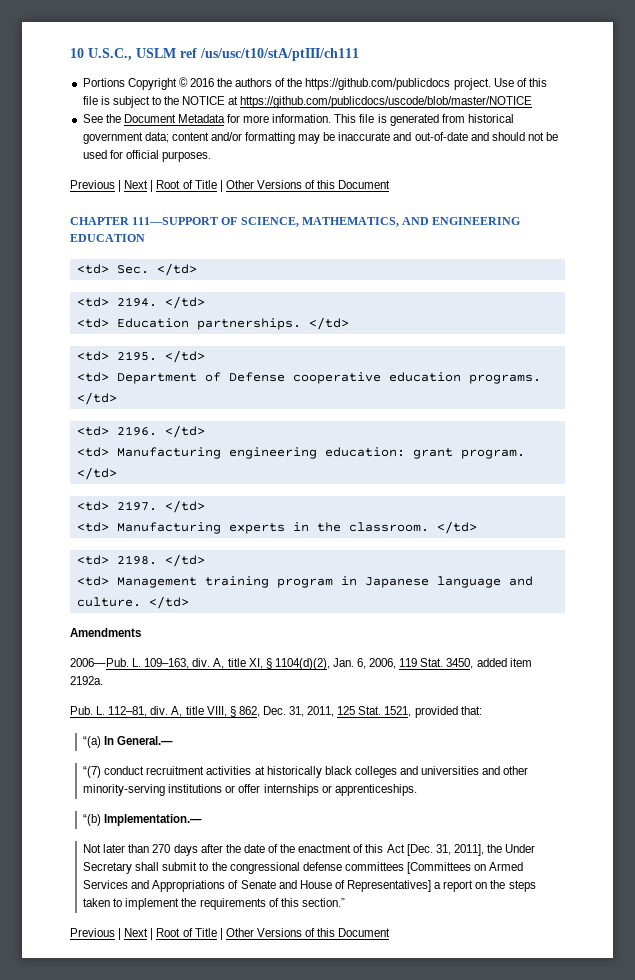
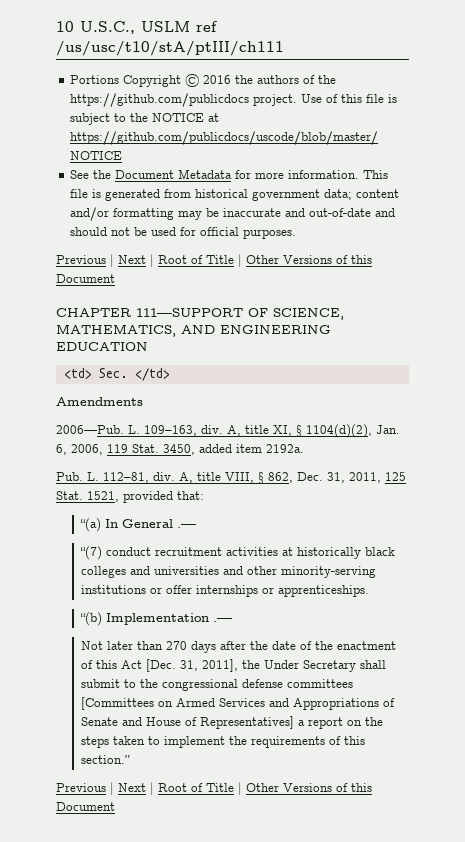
- <td> 2194. </td>
- <td> Education partnerships. </td>
- <td> 2195. </td>
- <td> Department of Defense cooperative education programs. </td>
- <td> 2196. </td>
- <td> Manufacturing engineering education: grant program. </td>
- <td> 2197. </td>
- <td> Manufacturing experts in the classroom. </td>
- <td> 2198. </td>
- <td> Management training program in Japanese language and culture. </td>
- “(a) In General.—
+ “(a) In General .—
- “(b) Implementation.—
+ “(b) Implementation .—

